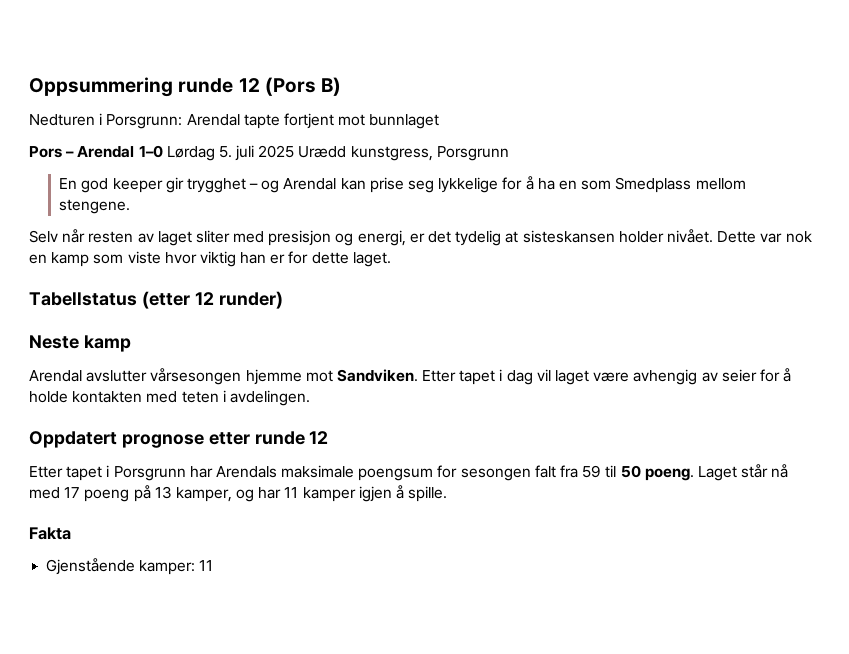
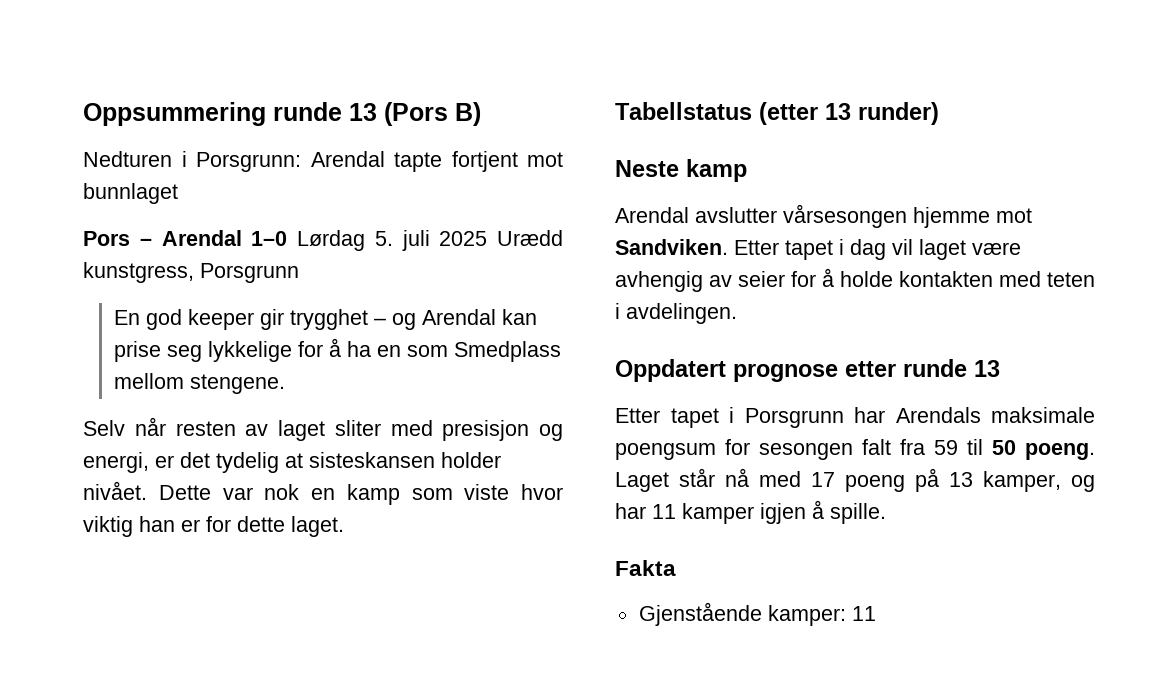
- Oppsummering runde 12 (Pors B)
+ Oppsummering runde 13 (Pors B)
- Tabellstatus (etter 12 runder)
+ Tabellstatus (etter 13 runder)
- Oppdatert prognose etter runde 12
+ Oppdatert prognose etter runde 13

